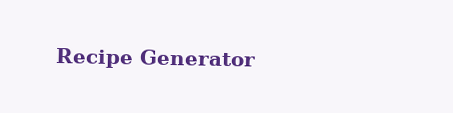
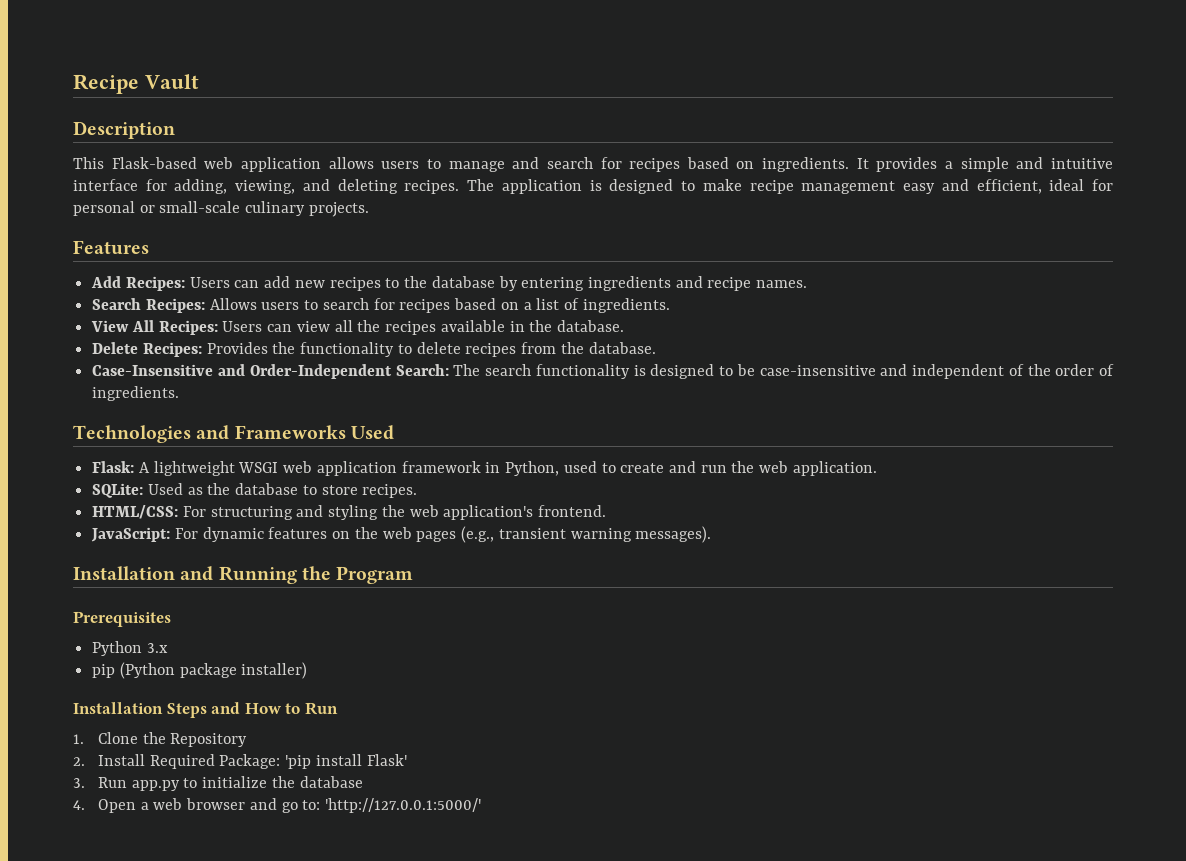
- Recipe Generator
+ Recipe Vault
+ Description
+ This Flask-based web application allows users to manage and search for recipes based on ingredients. It provides a simple and intuitive interface for adding, viewing, and deleting recipes. The application is designed to make recipe management easy and efficient, ideal for personal or small-scale culinary projects.
+ Features
+ Add Recipes: Users can add new recipes to the database by entering ingredients and recipe names.
+ Search Recipes: Allows users to search for recipes based on a list of ingredients.
+ View All Recipes: Users can view all the recipes available in the database.
+ Delete Recipes: Provides the functionality to delete recipes from the database.
+ Case-Insensitive and Order-Independent Search: The search functionality is designed to be case-insensitive and independent of the order of ingredients.
+ Technologies and Frameworks Used
+ Flask: A lightweight WSGI web application framework in Python, used to create and run the web application.
+ SQLite: Used as the database to store recipes.
+ HTML/CSS: For structuring and styling the web application's frontend.
+ JavaScript: For dynamic features on the web pages (e.g., transient warning messages).
+ Installation and Running the Program
+ Prerequisites
+ Python 3.x
+ pip (Python package installer)
+ Installation Steps and How to Run
+ 1. Clone the Repository
+ 2. Install Required Package: 'pip install Flask'
+ 3. Run app.py to initialize the database
+ 4. Open a web browser and go to: 'http://127.0.0.1:5000/'

